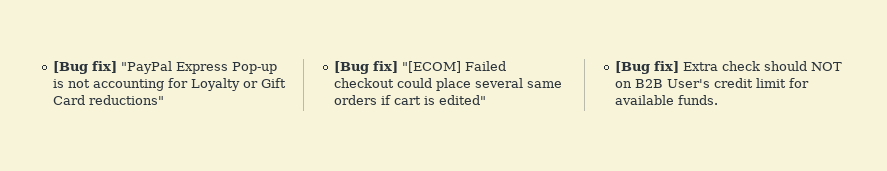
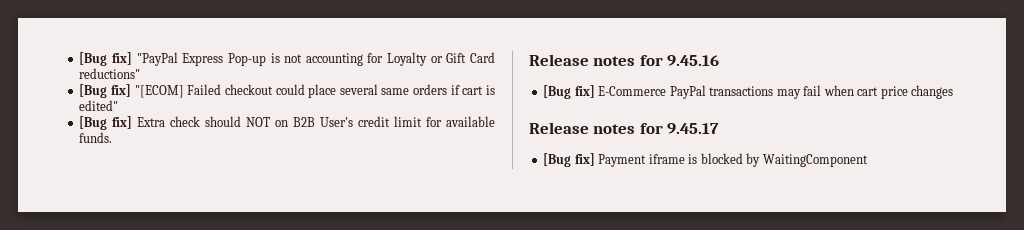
+ Release notes for 9.45.16
+ [Bug fix] E-Commerce PayPal transactions may fail when cart price changes
+ Release notes for 9.45.17
+ [Bug fix] Payment iframe is blocked by WaitingComponent

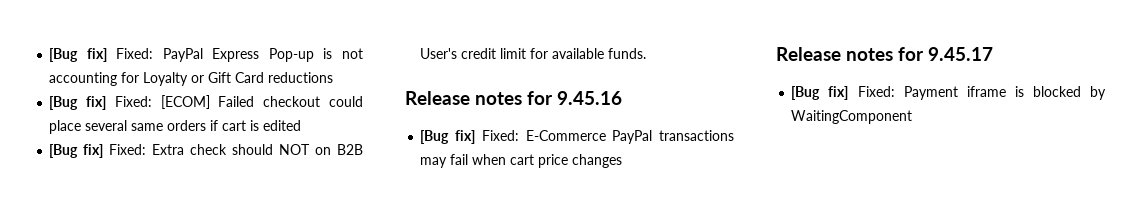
- [Bug fix] "PayPal Express Pop-up is not accounting for Loyalty or Gift Card reductions"
- [Bug fix] "[ECOM] Failed checkout could place several same orders if cart is edited"
- [Bug fix] Extra check should NOT on B2B User's credit limit for available funds.
+ [Bug fix] Fixed: PayPal Express Pop-up is not accounting for Loyalty or Gift Card reductions
+ [Bug fix] Fixed: [ECOM] Failed checkout could place several same orders if cart is edited
+ [Bug fix] Fixed: Extra check should NOT on B2B User's credit limit for available funds.
- [Bug fix] E-Commerce PayPal transactions may fail when cart price changes
+ [Bug fix] Fixed: E-Commerce PayPal transactions may fail when cart price changes
- [Bug fix] Payment iframe is blocked by WaitingComponent
+ [Bug fix] Fixed: Payment iframe is blocked by WaitingComponent

